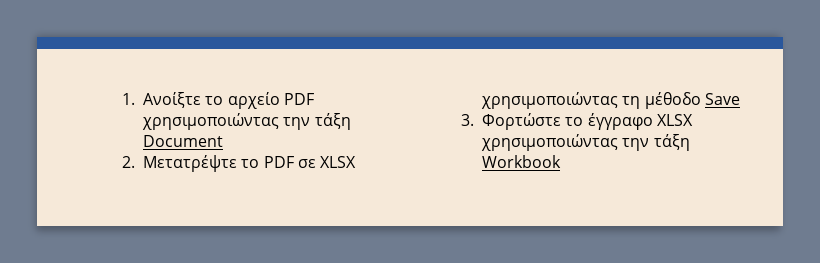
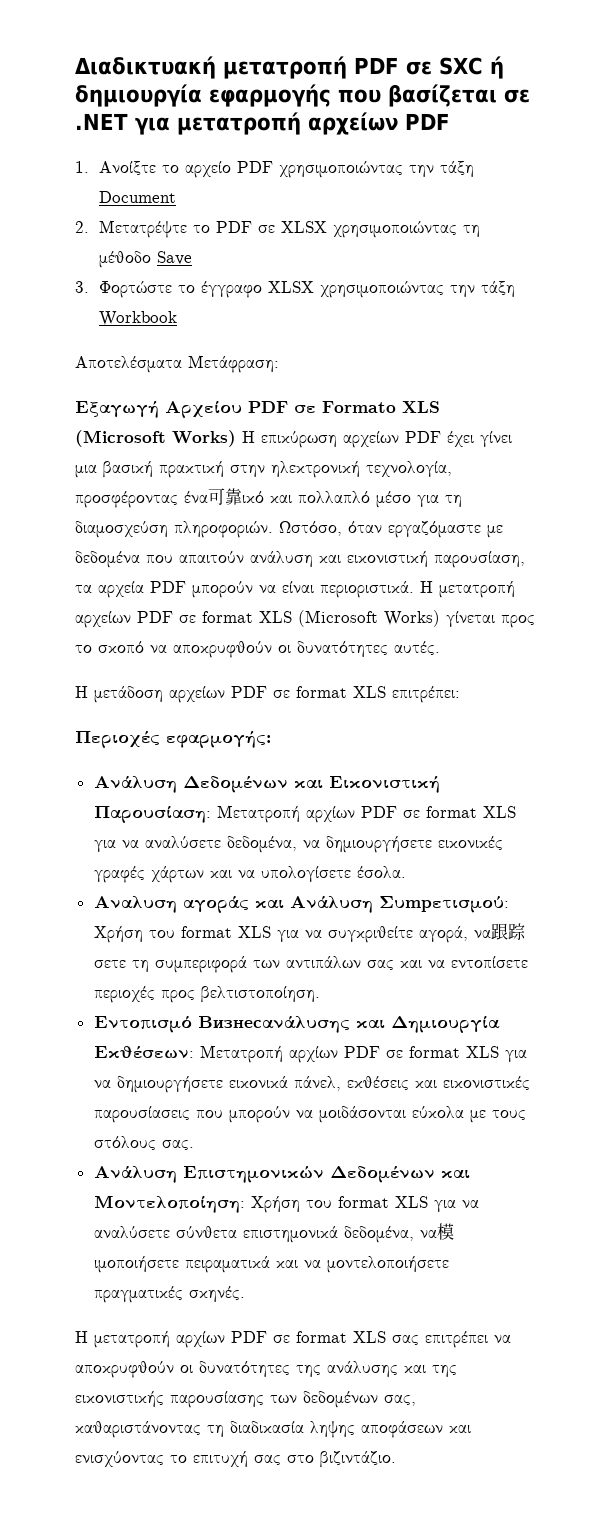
+ Διαδικτυακή μετατροπή PDF σε SXC ή δημιουργία εφαρμογής που βασίζεται σε .NET για μετατροπή αρχείων PDF
+ Αποτελέσματα Μετάφραση:
+ Εξαγωγή Αρχείου PDF σε Formato XLS (Microsoft Works) Η επικύρωση αρχείων PDF έχει γίνει μια βασική πρακτική στην ηλεκτρονική τεχνολογία, προσφέροντας ένα可靠ικό και πολλαπλό μέσο για τη διαμοσχεύση πληροφοριών. Ωστόσο, όταν εργαζόμαστε με δεδομένα που απαιτούν ανάλυση και εικονιστική παρουσίαση, τα αρχεία PDF μπορούν να είναι περιοριστικά. Η μετατροπή αρχείων PDF σε format XLS (Microsoft Works) γίνεται προς το σκοπό να αποκρυφθούν οι δυνατότητες αυτές.
+ Η μετάδοση αρχείων PDF σε format XLS επιτρέπει:
+ Περιοχές εφαρμογής:
+ Ανάλυση Δεδομένων και Εικονιστική Παρουσίαση: Μετατροπή αρχίων PDF σε format XLS για να αναλύσετε δεδομένα, να δημιουργήσετε εικονικές γραφές χάρτων και να υπολογίσετε έσολα.
+ Αναλυση αγοράς και Ανάλυση Συmpετισμού: Χρήση του format XLS για να συγκριθείτε αγορά, να跟踪σετε τη συμπεριφορά των αντιπάλων σας και να εντοπίσετε περιοχές προς βελτιστοποίηση.
+ Εντοπισμό Βизнесανάλυσης και Δημιουργία Εκθέσεων: Μετατροπή αρχίων PDF σε format XLS για να δημιουργήσετε εικονικά πάνελ, εκθέσεις και εικονιστικές παρουσίασεις που μπορούν να μοιδάσονται εύκολα με τους στόλους σας.
+ Ανάλυση Επιστημονικών Δεδομένων και Μοντελοποίηση: Χρήση του format XLS για να αναλύσετε σύνθετα επιστημονικά δεδομένα, να模ιμοποιήσετε πειραματικά και να μοντελοποιήσετε πραγματικές σκηνές.
+ Η μετατροπή αρχίων PDF σε format XLS σας επιτρέπει να αποκρυφθούν οι δυνατότητες της ανάλυσης και της εικονιστικής παρουσίασης των δεδομένων σας, καθαριστάνοντας τη διαδικασία ληψης αποφάσεων και ενισχύοντας το επιτυχή σας στο βιζιντάζιο.

